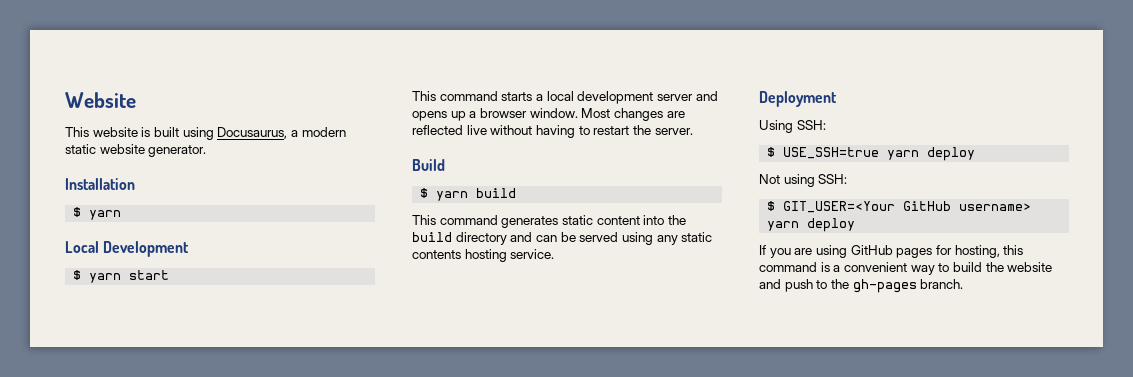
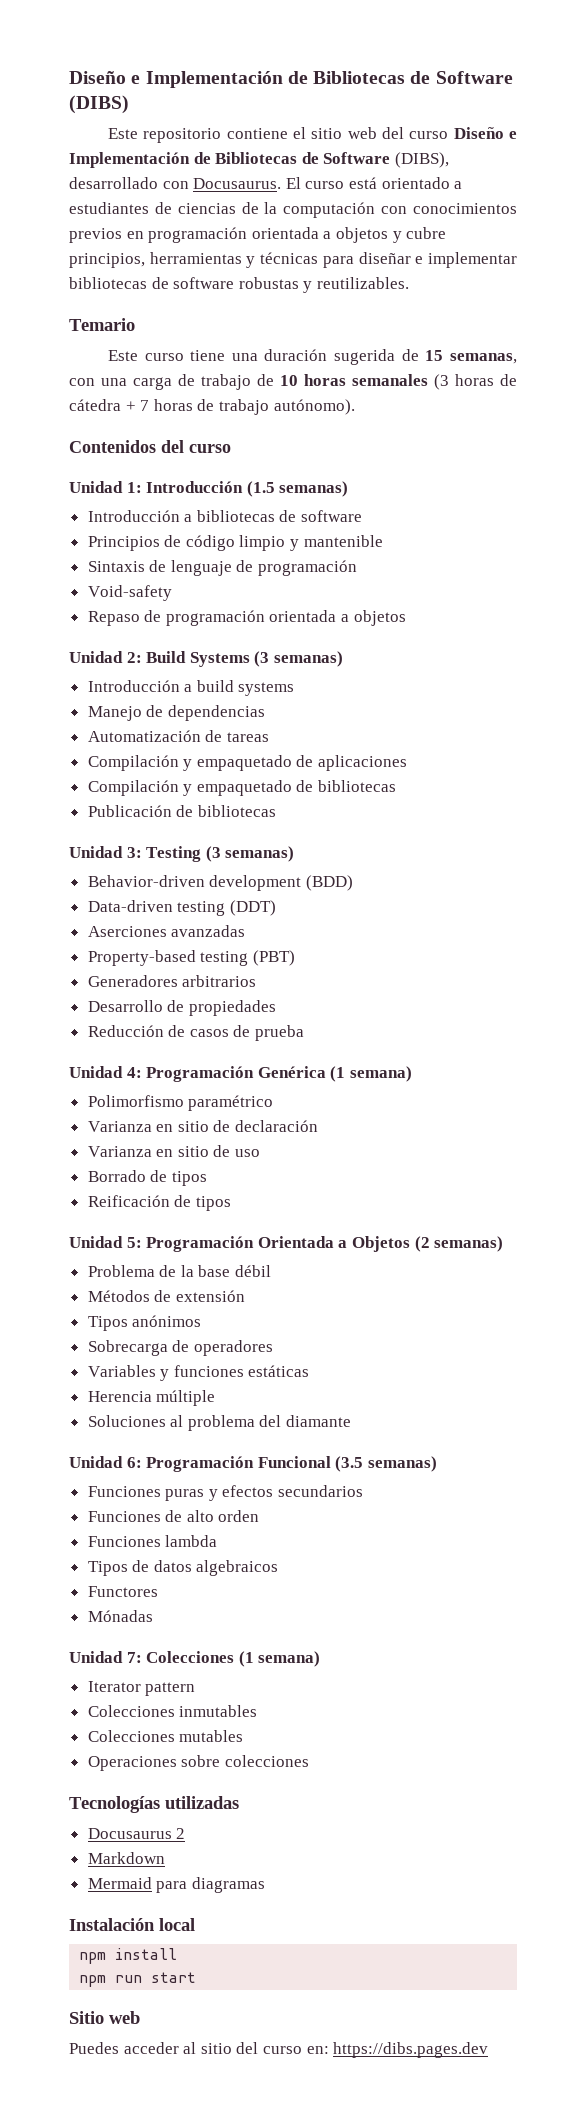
- Website
- This website is built using Docusaurus, a modern static website generator.
- Installation
- $ yarn
- Local Development
- $ yarn start
- This command starts a local development server and opens up a browser window. Most changes are reflected live without having to restart the server.
- Build
- $ yarn build
- This command generates static content into the build directory and can be served using any static contents hosting service.
- Deployment
- Using SSH:
- $ USE_SSH=true yarn deploy
- Not using SSH:
- $ GIT_USER=<Your GitHub username> yarn deploy
- If you are using GitHub pages for hosting, this command is a convenient way to build the website and push to the gh-pages branch.
+ Diseño e Implementación de Bibliotecas de Software (DIBS)
+ Este repositorio contiene el sitio web del curso Diseño e Implementación de Bibliotecas de Software (DIBS), desarrollado con Docusaurus. El curso está orientado a estudiantes de ciencias de la computación con conocimientos previos en programación orientada a objetos y cubre principios, herramientas y técnicas para diseñar e implementar bibliotecas de software robustas y reutilizables.
+ Temario
+ Este curso tiene una duración sugerida de 15 semanas, con una carga de trabajo de 10 horas semanales (3 horas de cátedra + 7 horas de trabajo autónomo).
+ Contenidos del curso
+ Unidad 1: Introducción (1.5 semanas)
+ Introducción a bibliotecas de software
+ Principios de código limpio y mantenible
+ Sintaxis de lenguaje de programación
+ Void-safety
+ Repaso de programación orientada a objetos
+ Unidad 2: Build Systems (3 semanas)
+ Introducción a build systems
+ Manejo de dependencias
+ Automatización de tareas
+ Compilación y empaquetado de aplicaciones
+ Compilación y empaquetado de bibliotecas
+ Publicación de bibliotecas
+ Unidad 3: Testing (3 semanas)
+ Behavior-driven development (BDD)
+ Data-driven testing (DDT)
+ Aserciones avanzadas
+ Property-based testing (PBT)
+ Generadores arbitrarios
+ Desarrollo de propiedades
+ Reducción de casos de prueba
+ Unidad 4: Programación Genérica (1 semana)
+ Polimorfismo paramétrico
+ Varianza en sitio de declaración
+ Varianza en sitio de uso
+ Borrado de tipos
+ Reificación de tipos
+ Unidad 5: Programación Orientada a Objetos (2 semanas)
+ Problema de la base débil
+ Métodos de extensión
+ Tipos anónimos
+ Sobrecarga de operadores
+ Variables y funciones estáticas
+ Herencia múltiple
+ Soluciones al problema del diamante
+ Unidad 6: Programación Funcional (3.5 semanas)
+ Funciones puras y efectos secundarios
+ Funciones de alto orden
+ Funciones lambda
+ Tipos de datos algebraicos
+ Functores
+ Mónadas
+ Unidad 7: Colecciones (1 semana)
+ Iterator pattern
+ Colecciones inmutables
+ Colecciones mutables
+ Operaciones sobre colecciones
+ Tecnologías utilizadas
+ Docusaurus 2
+ Markdown
+ Mermaid para diagramas
+ Instalación local
+ npm install
+ npm run start
+ Sitio web
+ Puedes acceder al sitio del curso en: https://dibs.pages.dev

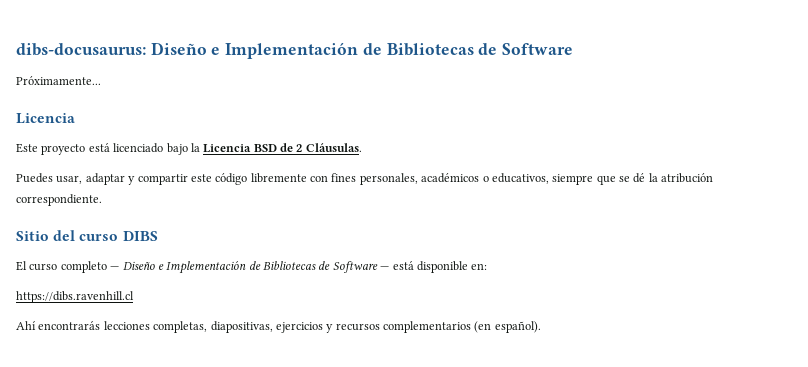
- Diseño e Implementación de Bibliotecas de Software (DIBS)
- Este repositorio contiene el sitio web del curso Diseño e Implementación de Bibliotecas de Software (DIBS), desarrollado con Docusaurus. El curso está orientado a estudiantes de ciencias de la computación con conocimientos previos en programación orientada a objetos y cubre principios, herramientas y técnicas para diseñar e implementar bibliotecas de software robustas y reutilizables.
- Temario
- Este curso tiene una duración sugerida de 15 semanas, con una carga de trabajo de 10 horas semanales (3 horas de cátedra + 7 horas de trabajo autónomo).
- Contenidos del curso
- Unidad 1: Introducción (1.5 semanas)
- Introducción a bibliotecas de software
- Principios de código limpio y mantenible
- Sintaxis de lenguaje de programación
- Void-safety
- Repaso de programación orientada a objetos
- Unidad 2: Build Systems (3 semanas)
- Introducción a build systems
- Manejo de dependencias
- Automatización de tareas
- Compilación y empaquetado de aplicaciones
- Compilación y empaquetado de bibliotecas
- Publicación de bibliotecas
- Unidad 3: Testing (3 semanas)
- Behavior-driven development (BDD)
- Data-driven testing (DDT)
- Aserciones avanzadas
- Property-based testing (PBT)
- Generadores arbitrarios
- Desarrollo de propiedades
- Reducción de casos de prueba
- Unidad 4: Programación Genérica (1 semana)
- Polimorfismo paramétrico
- Varianza en sitio de declaración
- Varianza en sitio de uso
- Borrado de tipos
- Reificación de tipos
- Unidad 5: Programación Orientada a Objetos (2 semanas)
- Problema de la base débil
- Métodos de extensión
- Tipos anónimos
- Sobrecarga de operadores
- Variables y funciones estáticas
- Herencia múltiple
- Soluciones al problema del diamante
- Unidad 6: Programación Funcional (3.5 semanas)
- Funciones puras y efectos secundarios
- Funciones de alto orden
- Funciones lambda
- Tipos de datos algebraicos
- Functores
- Mónadas
- Unidad 7: Colecciones (1 semana)
- Iterator pattern
- Colecciones inmutables
- Colecciones mutables
- Operaciones sobre colecciones
- Tecnologías utilizadas
- Docusaurus 2
- Markdown
- Mermaid para diagramas
- Instalación local
- npm install
- npm run start
- Sitio web
- Puedes acceder al sitio del curso en: https://dibs.pages.dev
+ dibs-docusaurus: Diseño e Implementación de Bibliotecas de Software
+ Próximamente...
+ Licencia
+ Este proyecto está licenciado bajo la Licencia BSD de 2 Cláusulas.
+ Puedes usar, adaptar y compartir este código libremente con fines personales, académicos o educativos, siempre que se dé la atribución correspondiente.
+ Sitio del curso DIBS
+ El curso completo — Diseño e Implementación de Bibliotecas de Software — está disponible en:
+ https://dibs.ravenhill.cl
+ Ahí encontrarás lecciones completas, diapositivas, ejercicios y recursos complementarios (en español).

